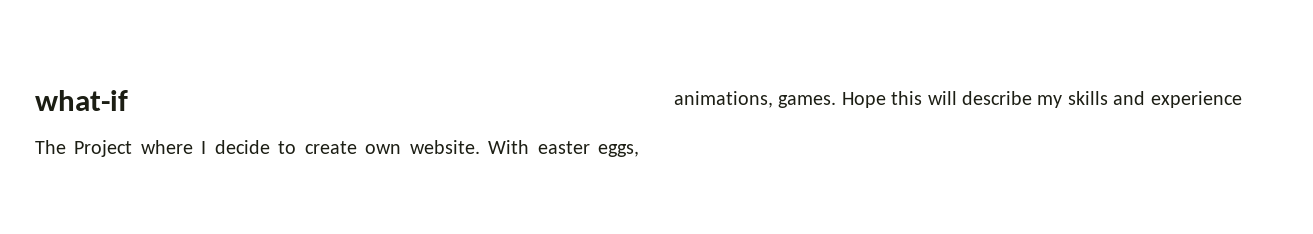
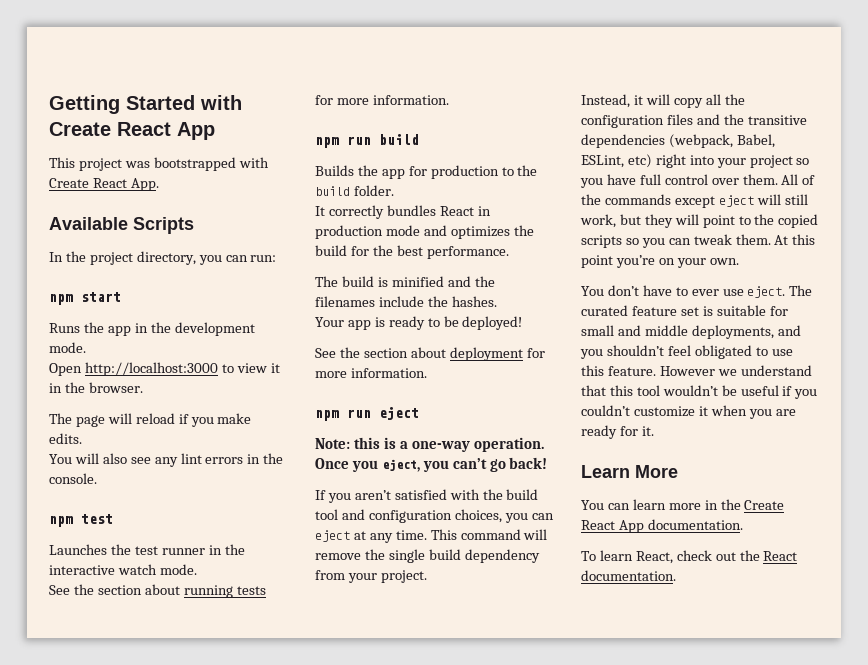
- what-if
- The Project where I decide to create own website. With easter eggs, animations, games. Hope this will describe my skills and experience
+ Getting Started with Create React App
+ This project was bootstrapped with Create React App.
+ Available Scripts
+ In the project directory, you can run:
+ npm start
+ Runs the app in the development mode.
+ Open http://localhost:3000 to view it in the browser.
+ The page will reload if you make edits.
+ You will also see any lint errors in the console.
+ npm test
+ Launches the test runner in the interactive watch mode.
+ See the section about running tests for more information.
+ npm run build
+ Builds the app for production to the build folder.
+ It correctly bundles React in production mode and optimizes the build for the best performance.
+ The build is minified and the filenames include the hashes.
+ Your app is ready to be deployed!
+ See the section about deployment for more information.
+ npm run eject
+ Note: this is a one-way operation. Once you eject, you can’t go back!
+ If you aren’t satisfied with the build tool and configuration choices, you can eject at any time. This command will remove the single build dependency from your project.
+ Instead, it will copy all the configuration files and the transitive dependencies (webpack, Babel, ESLint, etc) right into your project so you have full control over them. All of the commands except eject will still work, but they will point to the copied scripts so you can tweak them. At this point you’re on your own.
+ You don’t have to ever use eject. The curated feature set is suitable for small and middle deployments, and you shouldn’t feel obligated to use this feature. However we understand that this tool wouldn’t be useful if you couldn’t customize it when you are ready for it.
+ Learn More
+ You can learn more in the Create React App documentation.
+ To learn React, check out the React documentation.

